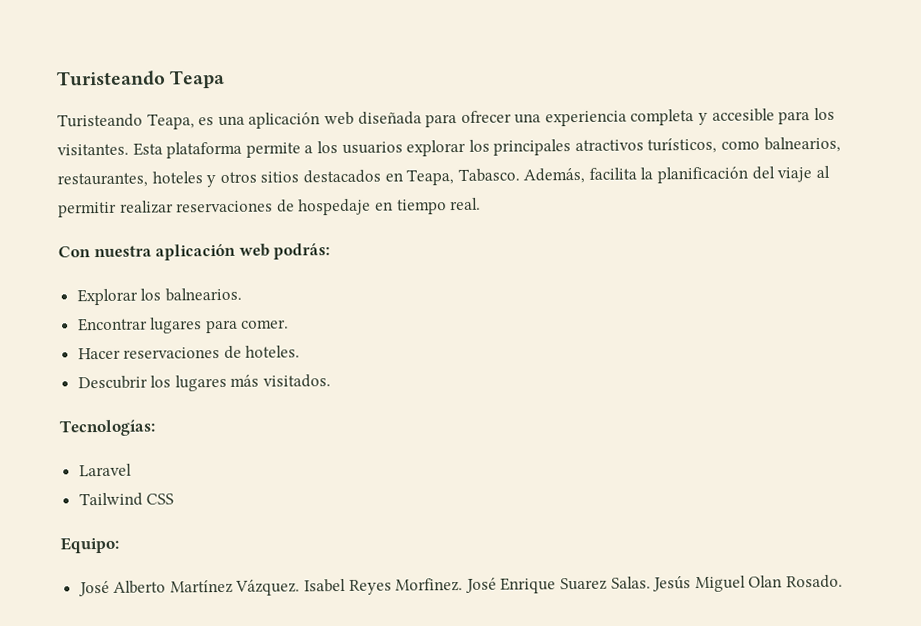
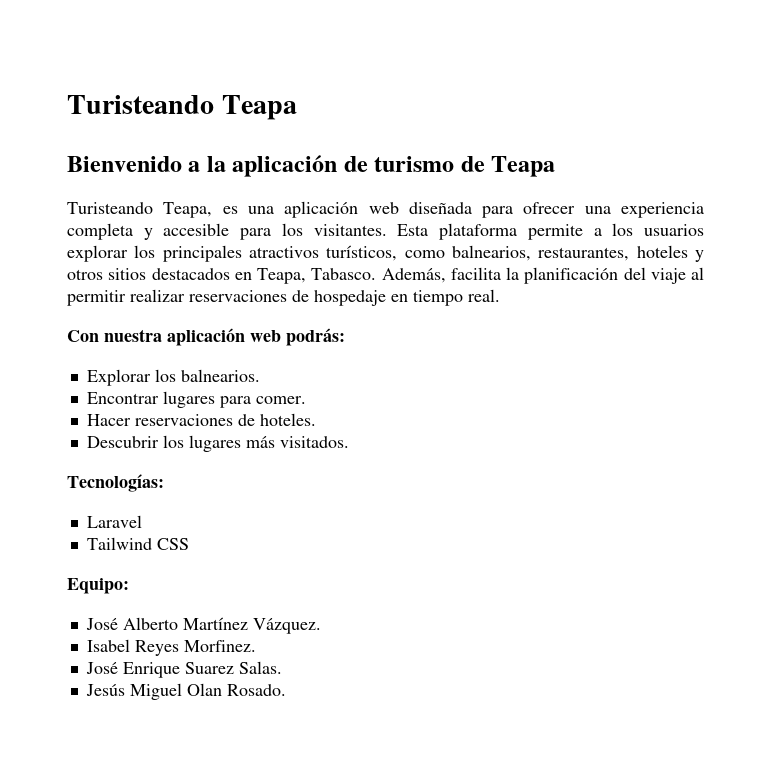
+ Bienvenido a la aplicación de turismo de Teapa
- José Alberto Martínez Vázquez. Isabel Reyes Morfinez. José Enrique Suarez Salas. Jesús Miguel Olan Rosado.
+ José Alberto Martínez Vázquez.
+ Isabel Reyes Morfinez.
+ José Enrique Suarez Salas.
+ Jesús Miguel Olan Rosado.

